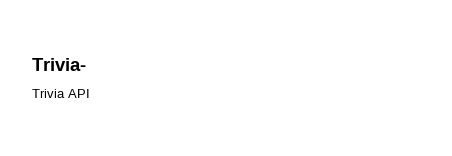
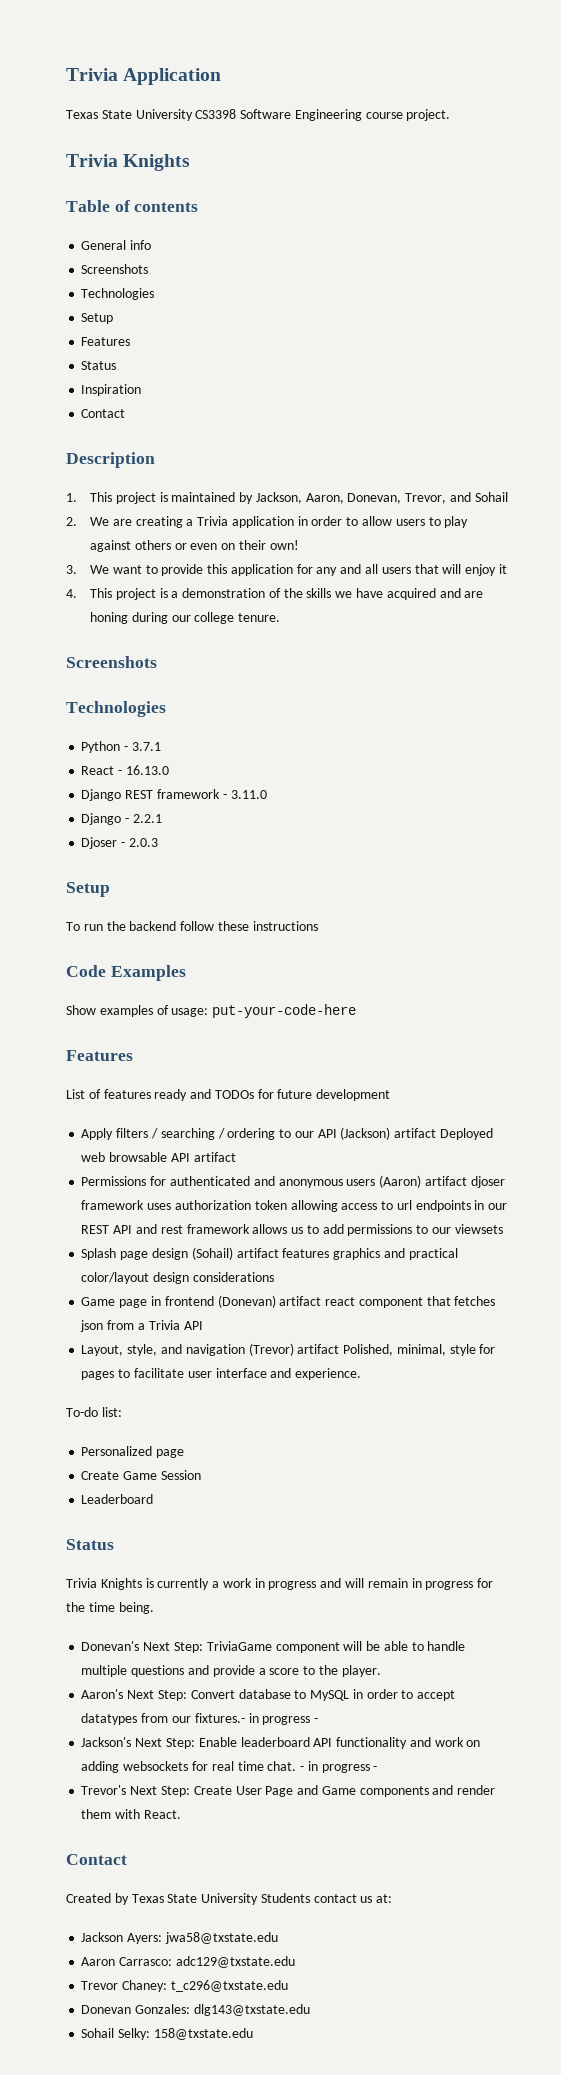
- Trivia-
- Trivia API
+ Trivia Application
+ Texas State University CS3398 Software Engineering course project.
+ Trivia Knights
+ Table of contents
+ General info
+ Screenshots
+ Technologies
+ Setup
+ Features
+ Status
+ Inspiration
+ Contact
+ Description
+ 1. This project is maintained by Jackson, Aaron, Donevan, Trevor, and Sohail
+ 2. We are creating a Trivia application in order to allow users to play against others or even on their own!
+ 3. We want to provide this application for any and all users that will enjoy it
+ 4. This project is a demonstration of the skills we have acquired and are honing during our college tenure.
+ Screenshots
+ Technologies
+ Python - 3.7.1
+ React - 16.13.0
+ Django REST framework - 3.11.0
+ Django - 2.2.1
+ Djoser - 2.0.3
+ Setup
+ To run the backend follow these instructions
+ Code Examples
+ Show examples of usage: put-your-code-here
+ Features
+ List of features ready and TODOs for future development
+ Apply filters / searching / ordering to our API (Jackson) artifact Deployed web browsable API artifact
+ Permissions for authenticated and anonymous users (Aaron) artifact djoser framework uses authorization token allowing access to url endpoints in our REST API and rest framework allows us to add permissions to our viewsets
+ Splash page design (Sohail) artifact features graphics and practical color/layout design considerations
+ Game page in frontend (Donevan) artifact react component that fetches json from a Trivia API
+ Layout, style, and navigation (Trevor) artifact Polished, minimal, style for pages to facilitate user interface and experience.
+ To-do list:
+ Personalized page
+ Create Game Session
+ Leaderboard
+ Status
+ Trivia Knights is currently a work in progress and will remain in progress for the time being.
+ Donevan's Next Step: TriviaGame component will be able to handle multiple questions and provide a score to the player.
+ Aaron's Next Step: Convert database to MySQL in order to accept datatypes from our fixtures.- in progress -
+ Jackson's Next Step: Enable leaderboard API functionality and work on adding websockets for real time chat. - in progress -
+ Trevor's Next Step: Create User Page and Game components and render them with React.
+ Contact
+ Created by Texas State University Students contact us at:
+ Jackson Ayers: jwa58@txstate.edu
+ Aaron Carrasco: adc129@txstate.edu
+ Trevor Chaney: t_c296@txstate.edu
+ Donevan Gonzales: dlg143@txstate.edu
+ Sohail Selky: 158@txstate.edu

